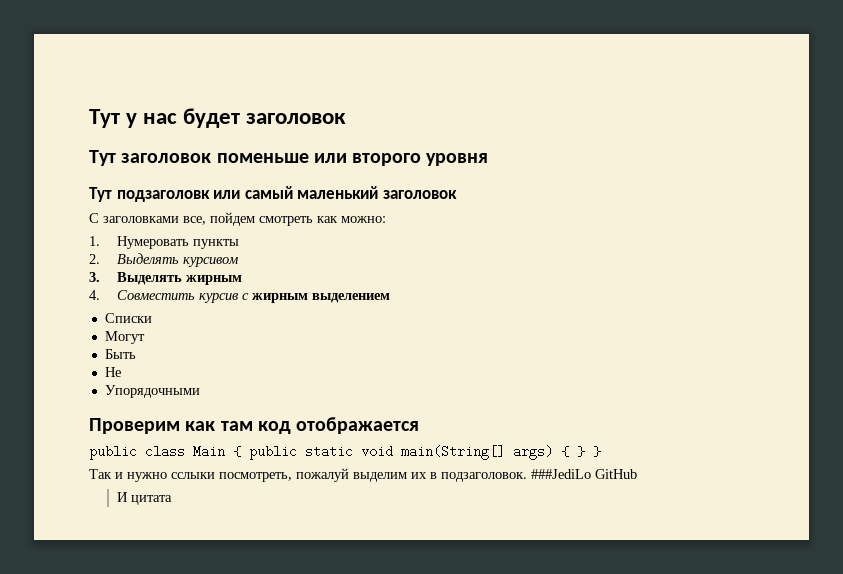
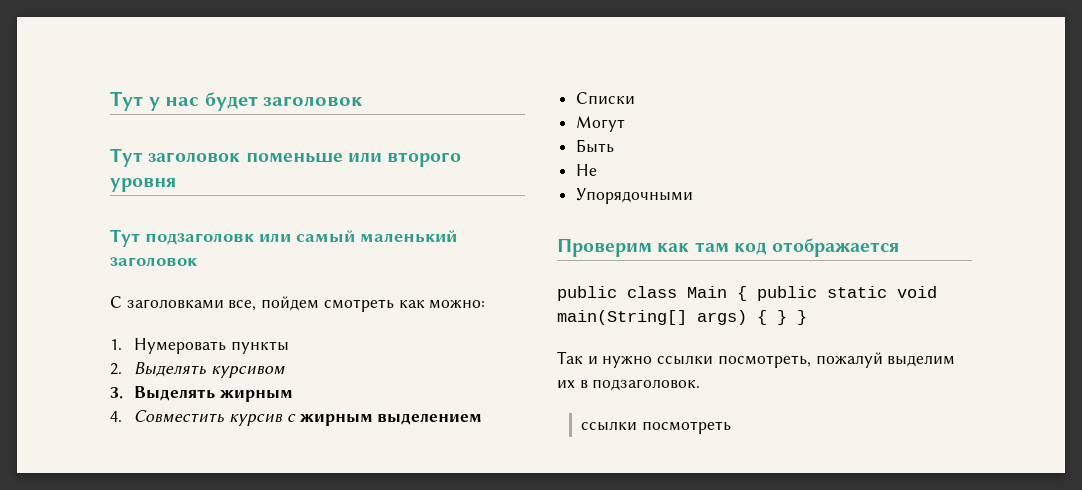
- Так и нужно сслыки посмотреть, пожалуй выделим их в подзаголовок. ###JediLo GitHub
- И цитата
+ Так и нужно ссылки посмотреть, пожалуй выделим их в подзаголовок.
+ ссылки посмотреть

